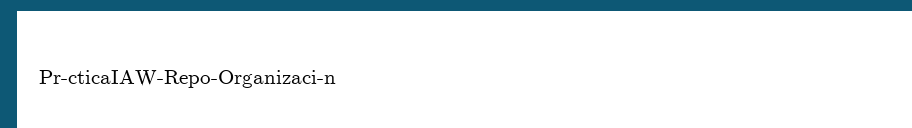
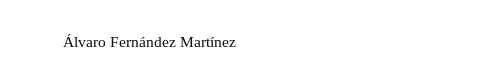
- Pr-cticaIAW-Repo-Organizaci-n
+ Álvaro Fernández Martínez

